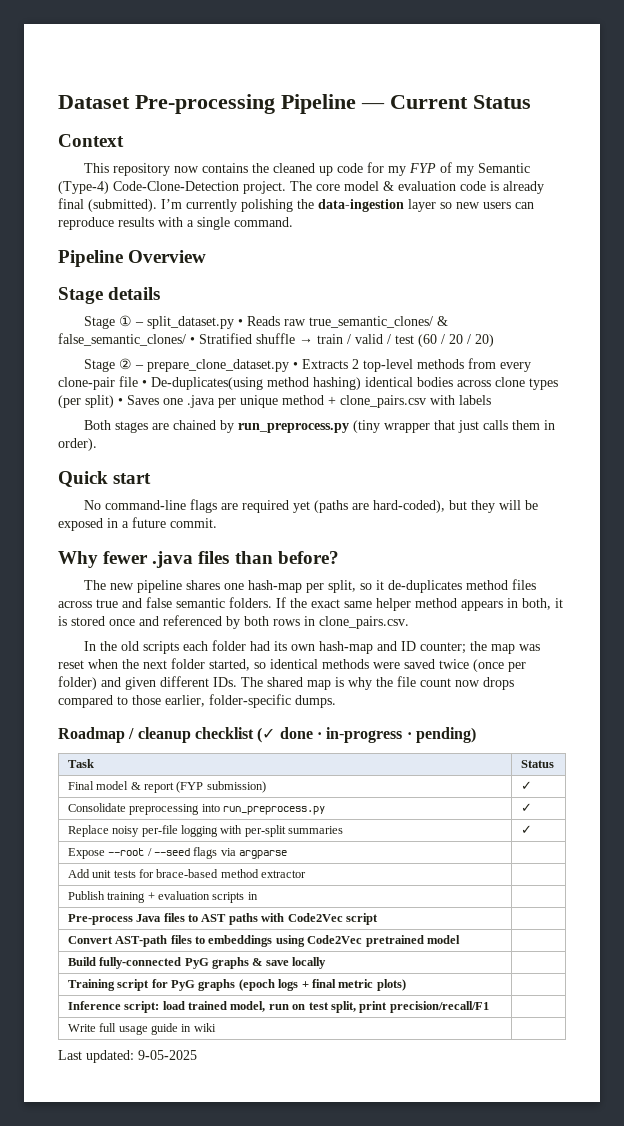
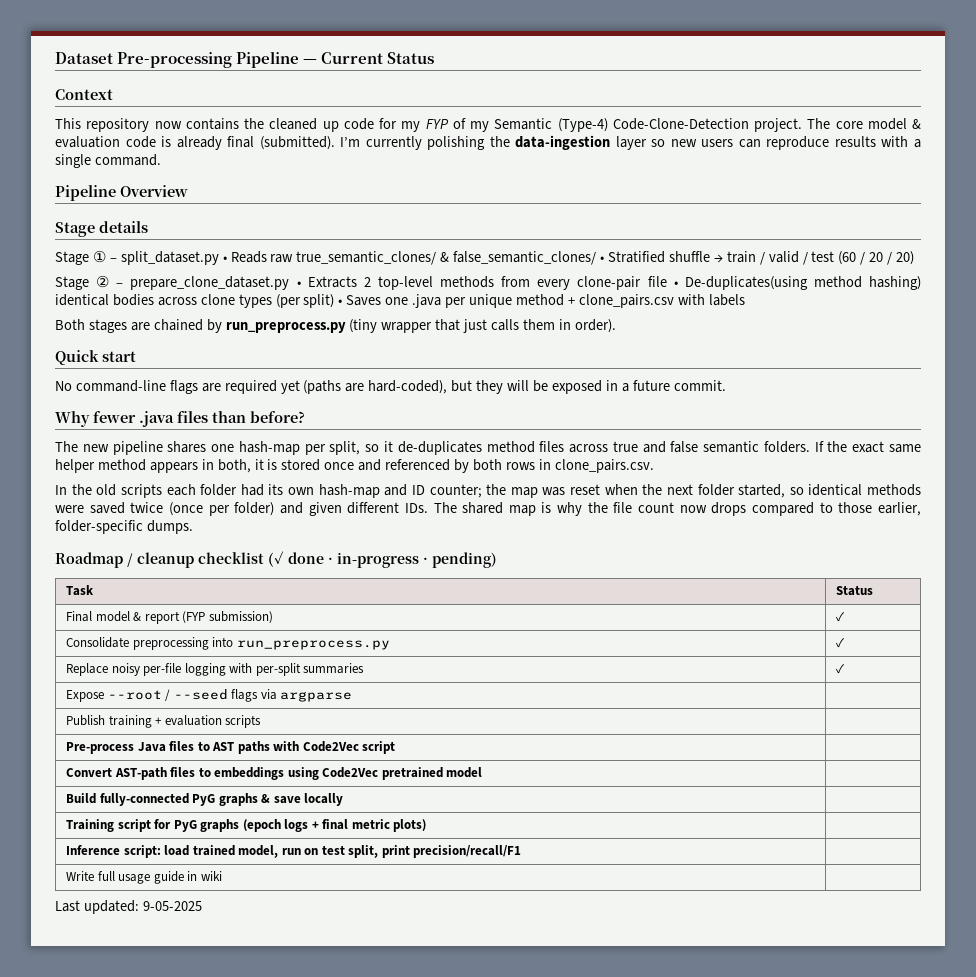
- Add unit tests for brace-based method extractor |
- Publish training + evaluation scripts in |
+ Publish training + evaluation scripts |

